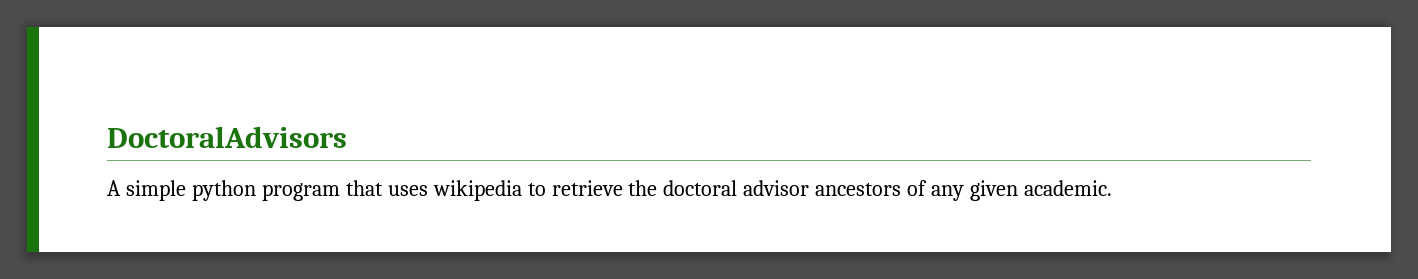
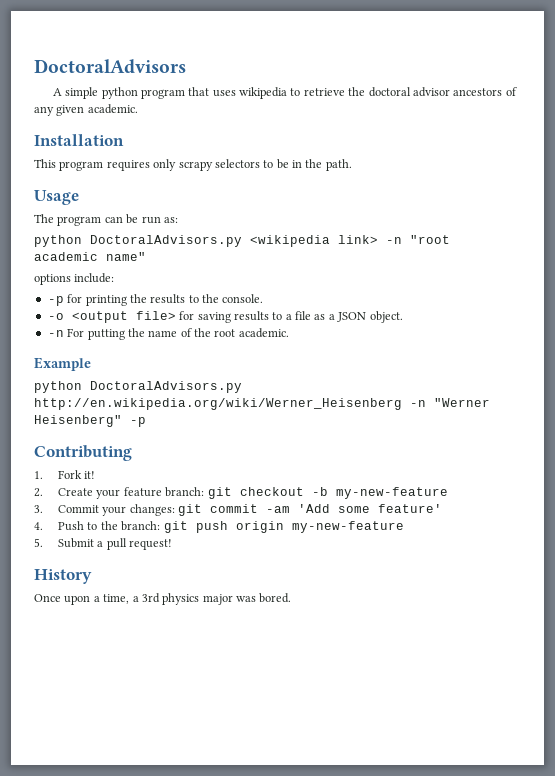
+ Installation
+ This program requires only scrapy selectors to be in the path.
+ Usage
+ The program can be run as:
+ python DoctoralAdvisors.py <wikipedia link> -n "root academic name"
+ options include:
+ -p for printing the results to the console.
+ -o <output file> for saving results to a file as a JSON object.
+ -n For putting the name of the root academic.
+ Example
+ python DoctoralAdvisors.py http://en.wikipedia.org/wiki/Werner_Heisenberg -n "Werner Heisenberg" -p
+ Contributing
+ 1. Fork it!
+ 2. Create your feature branch: git checkout -b my-new-feature
+ 3. Commit your changes: git commit -am 'Add some feature'
+ 4. Push to the branch: git push origin my-new-feature
+ 5. Submit a pull request!
+ History
+ Once upon a time, a 3rd physics major was bored.

